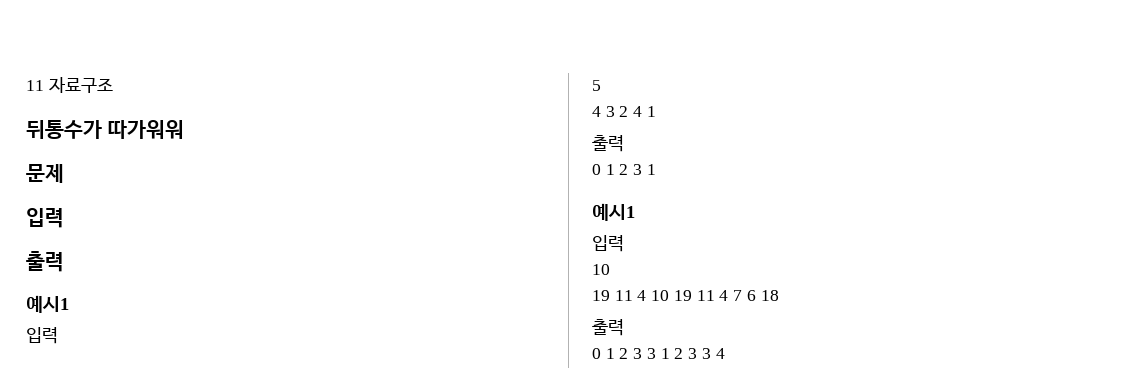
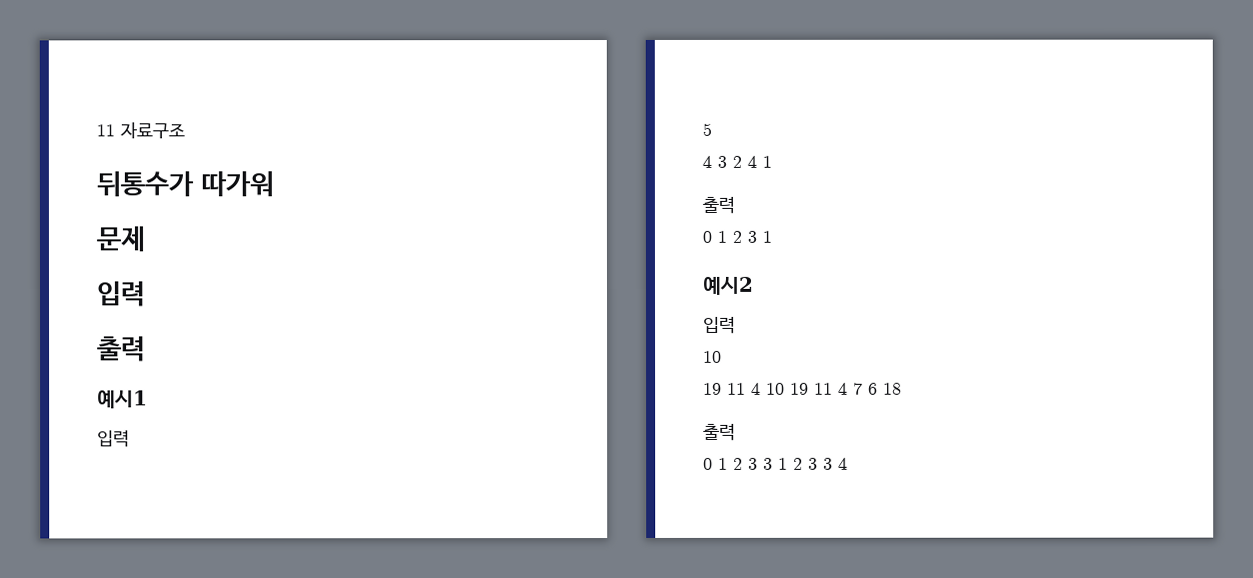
- 뒤통수가 따가워워
+ 뒤통수가 따가워
  0 1 2 3 1
- 예시1
+ 예시2

